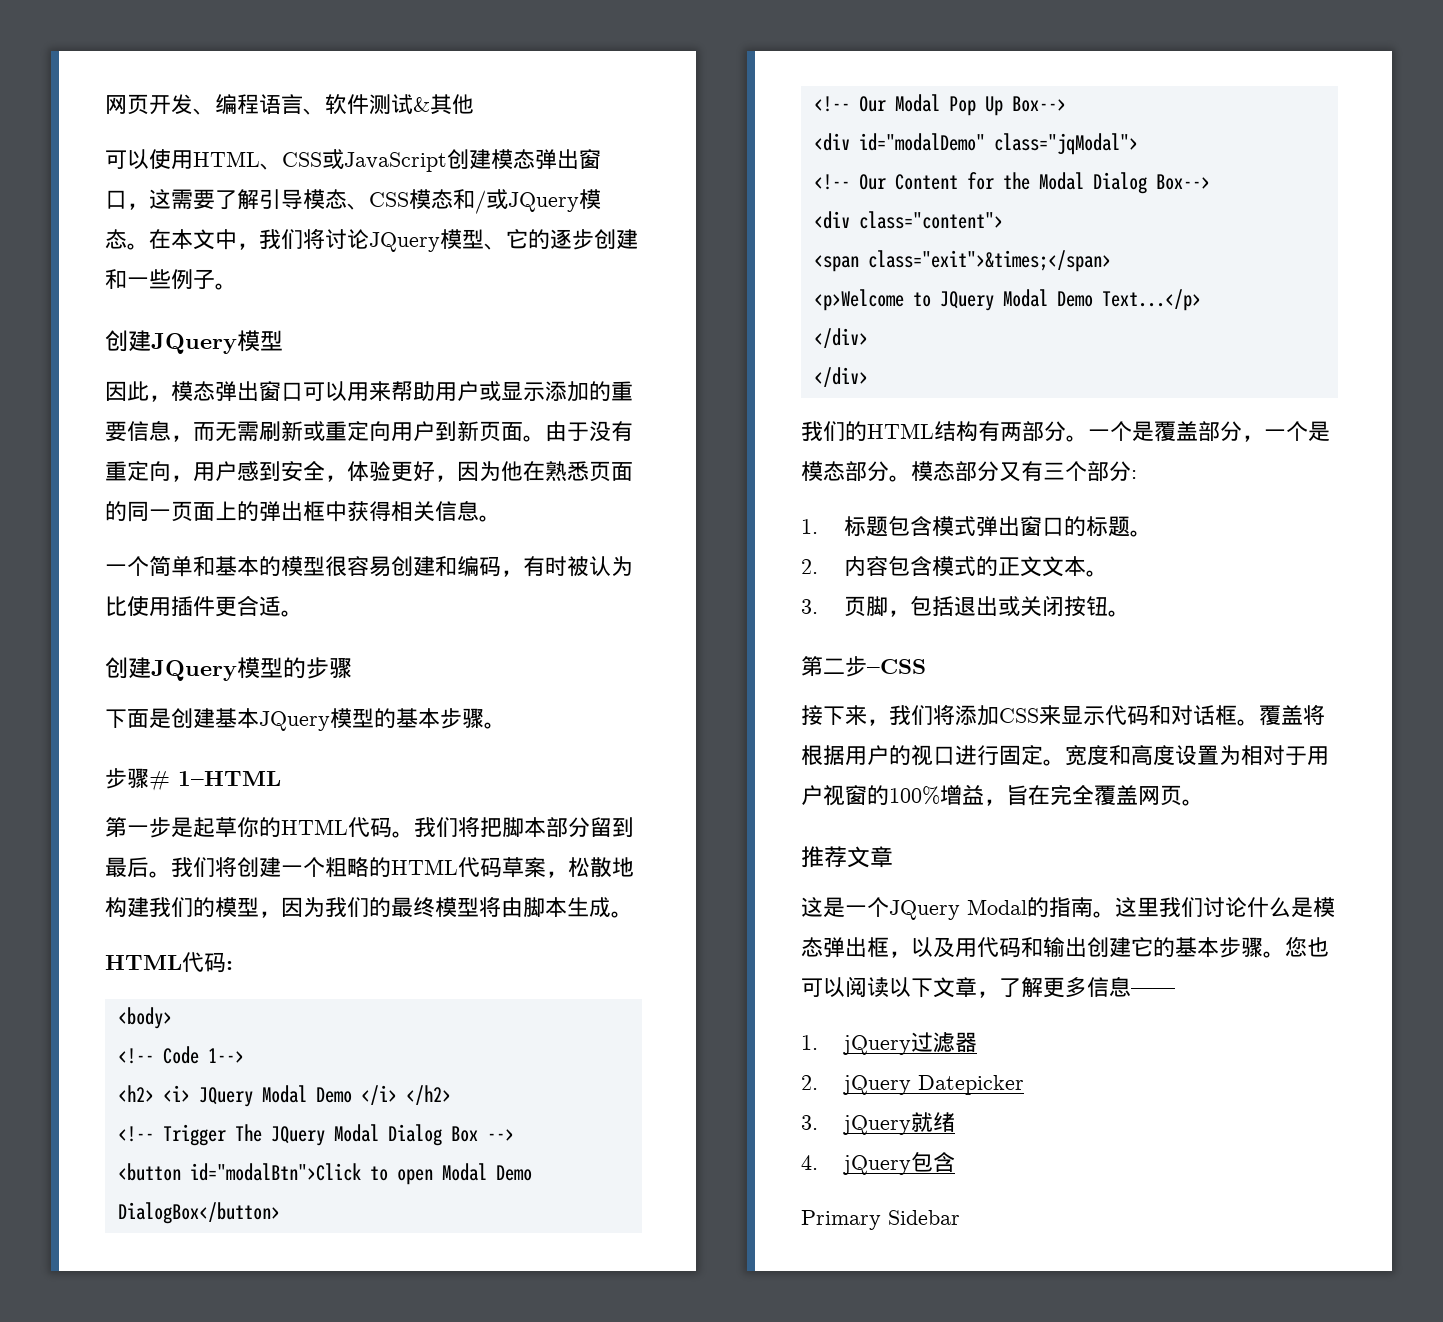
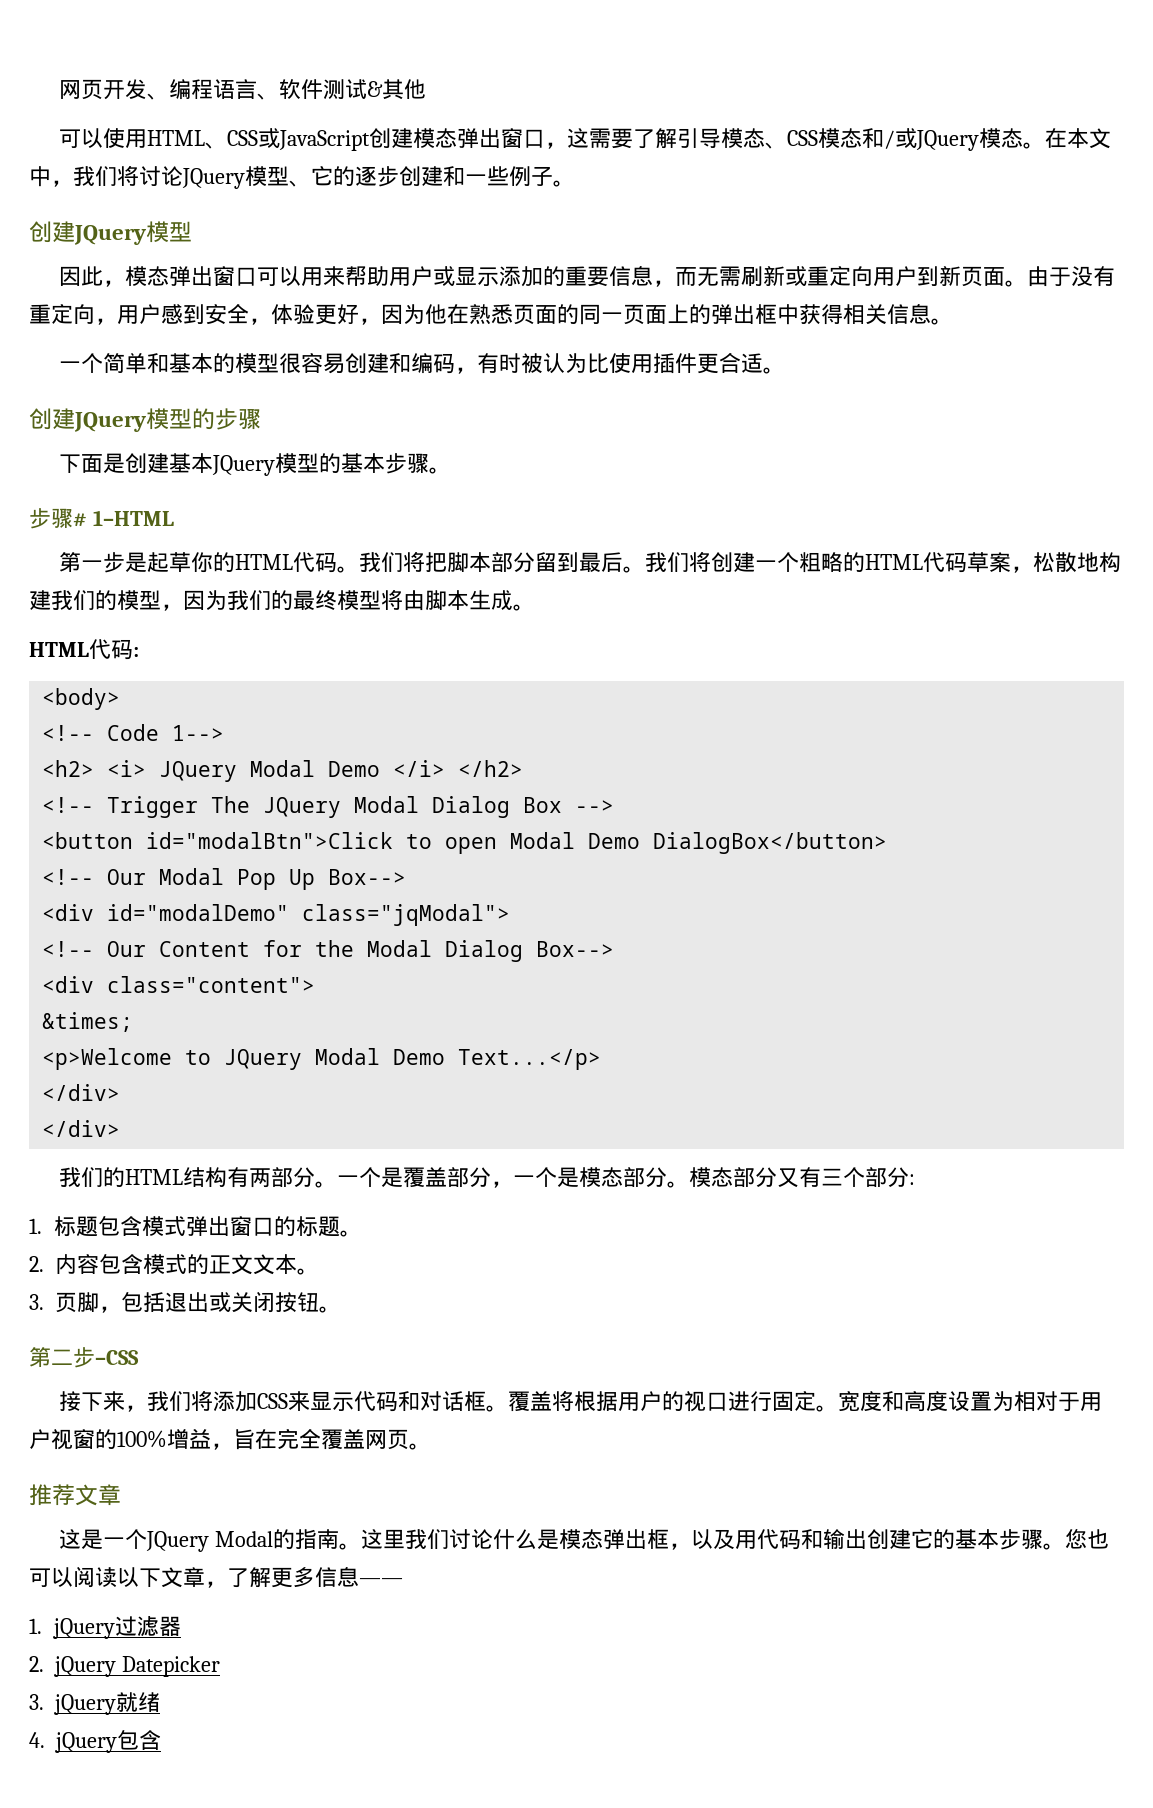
- <span class="exit">&times;</span>
+ &times;
- Primary Sidebar

